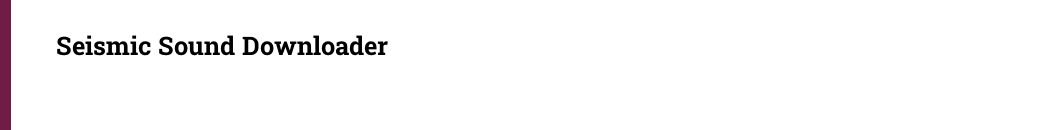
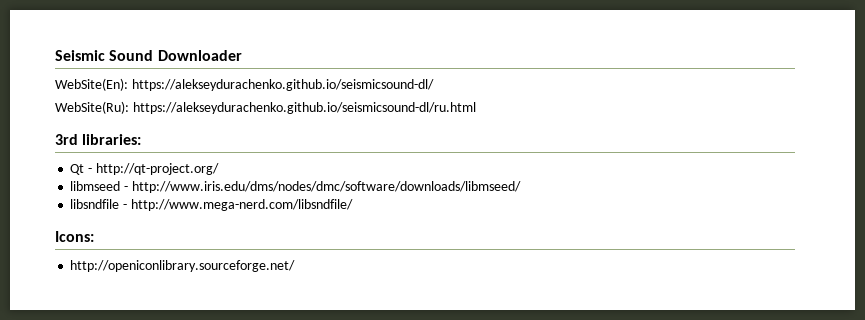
+ WebSite(En): https://alekseydurachenko.github.io/seismicsound-dl/
+ WebSite(Ru): https://alekseydurachenko.github.io/seismicsound-dl/ru.html
+ 3rd libraries:
+ Qt - http://qt-project.org/
+ libmseed - http://www.iris.edu/dms/nodes/dmc/software/downloads/libmseed/
+ libsndfile - http://www.mega-nerd.com/libsndfile/
+ Icons:
+ http://openiconlibrary.sourceforge.net/

